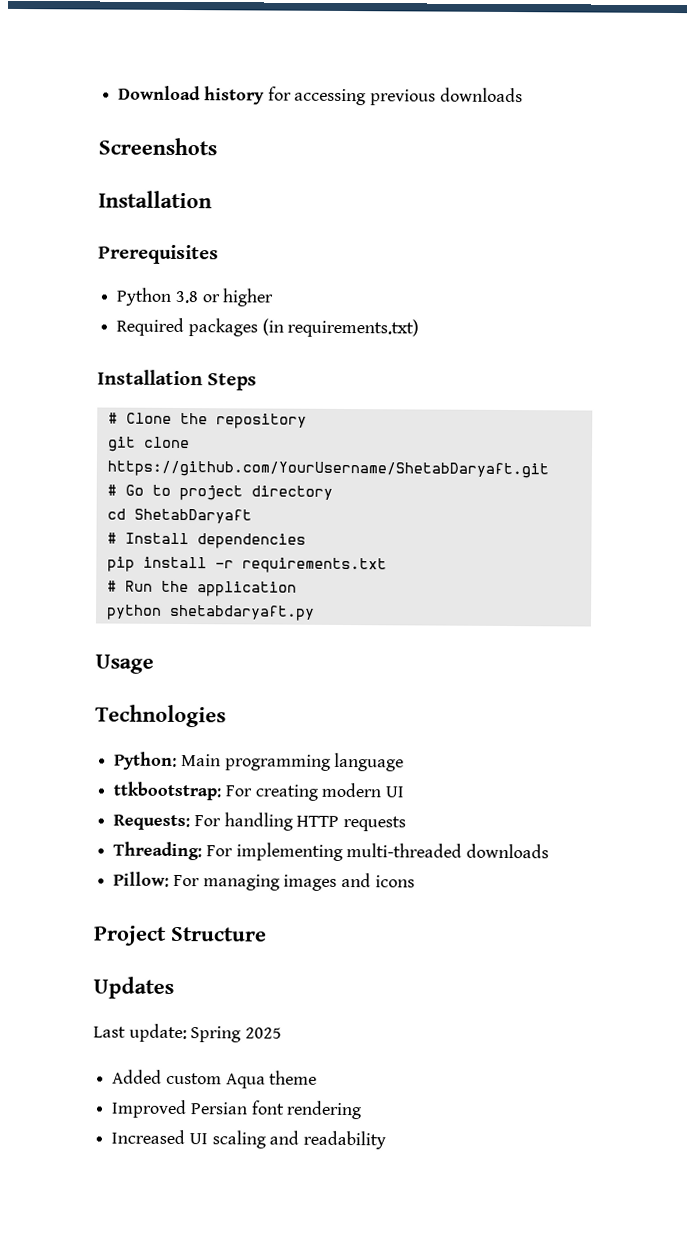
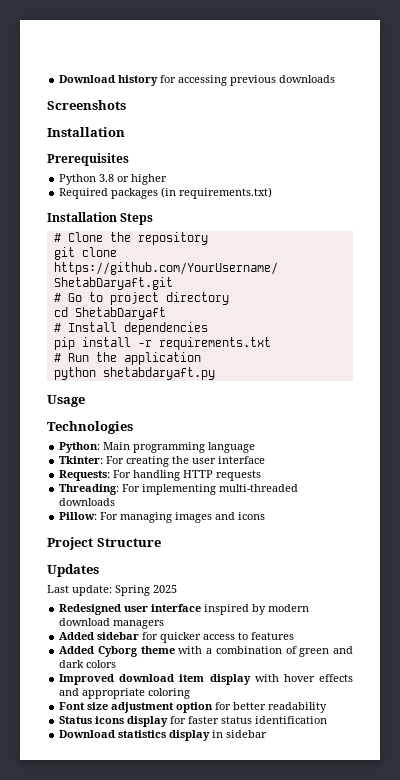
- ttkbootstrap: For creating modern UI
+ Tkinter: For creating the user interface
- Added custom Aqua theme
- Improved Persian font rendering
- Increased UI scaling and readability
+ Redesigned user interface inspired by modern download managers
+ Added sidebar for quicker access to features
+ Added Cyborg theme with a combination of green and dark colors
+ Improved download item display with hover effects and appropriate coloring
+ Font size adjustment option for better readability
+ Status icons display for faster status identification
+ Download statistics display in sidebar

